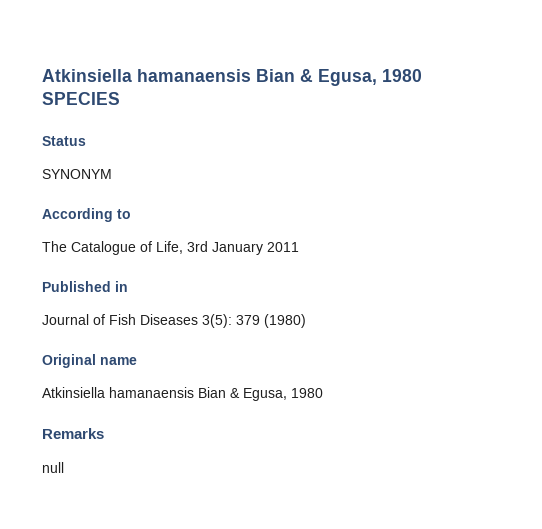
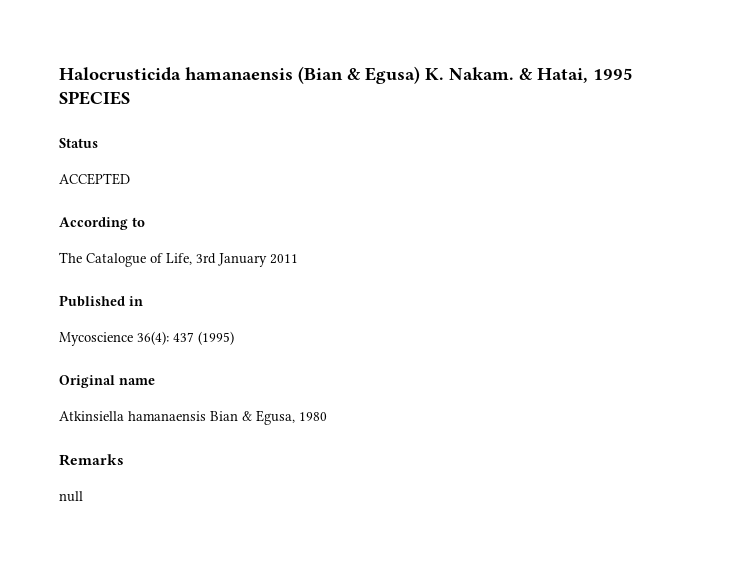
- Atkinsiella hamanaensis Bian & Egusa, 1980 SPECIES
+ Halocrusticida hamanaensis (Bian & Egusa) K. Nakam. & Hatai, 1995 SPECIES
- SYNONYM
+ ACCEPTED
- Journal of Fish Diseases 3(5): 379 (1980)
+ Mycoscience 36(4): 437 (1995)

